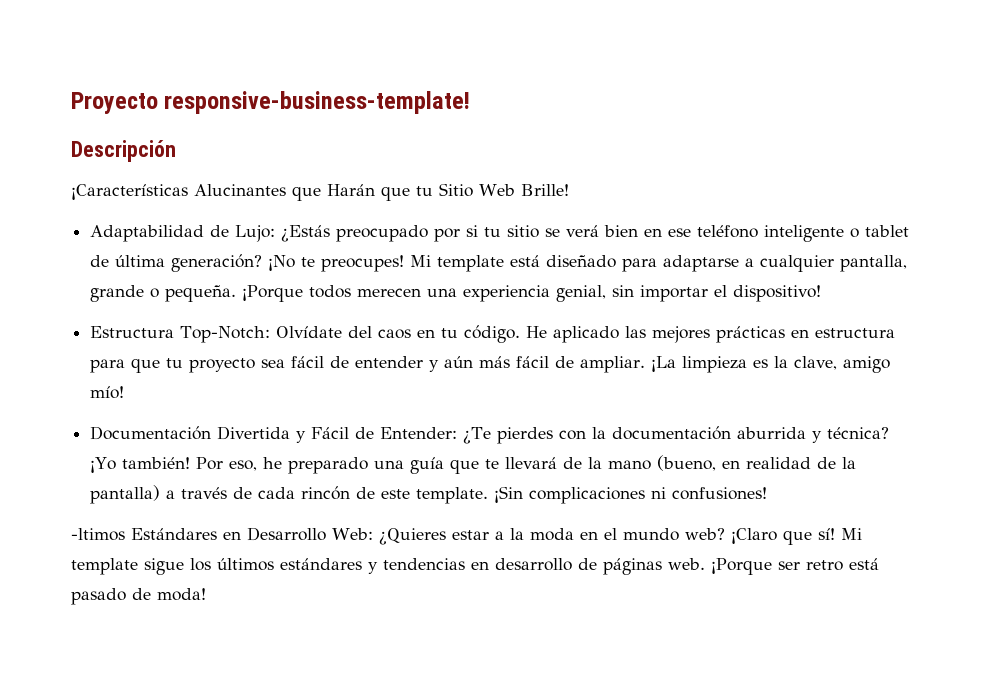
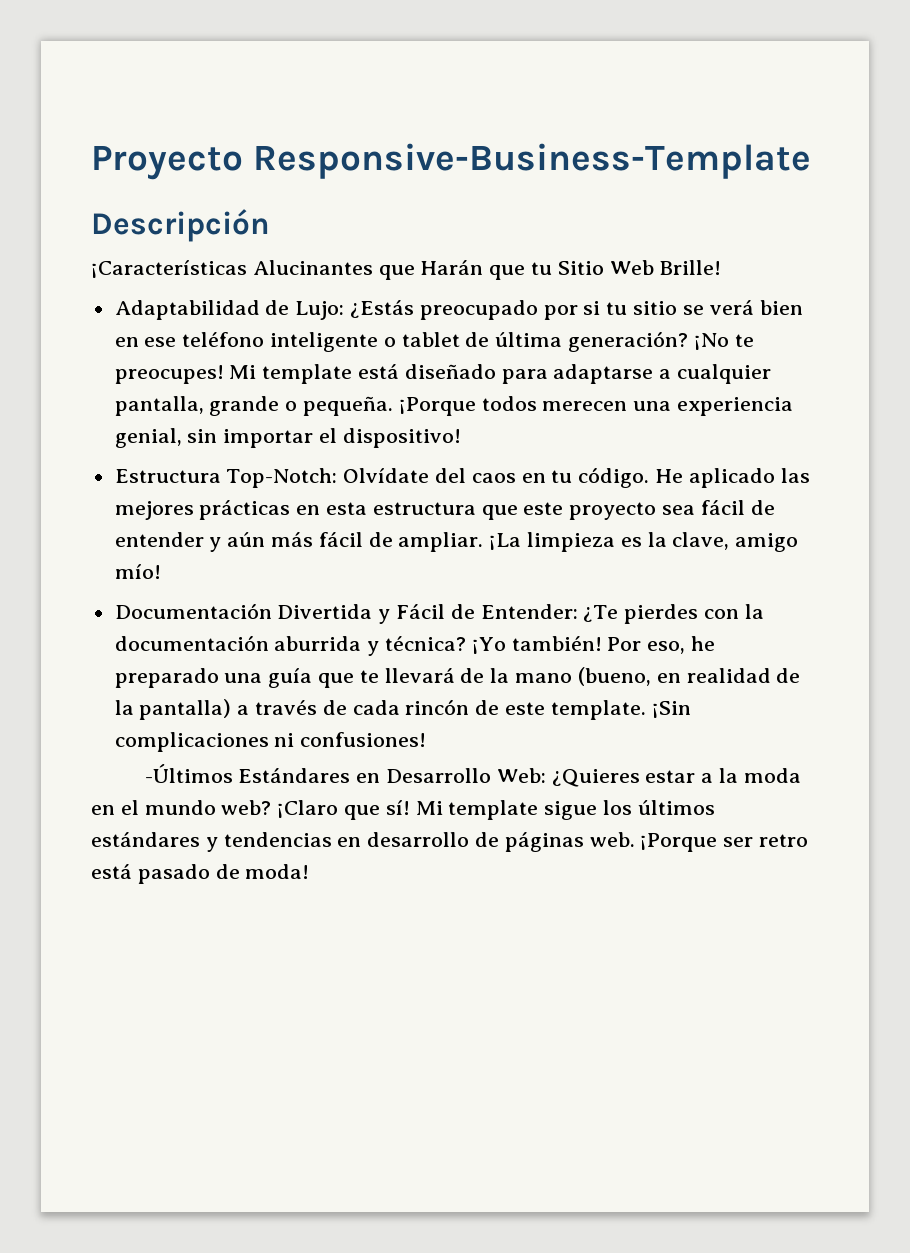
- Proyecto responsive-business-template!
+ Proyecto Responsive-Business-Template
- He aplicado las mejores prácticas en estructura para que tu proyecto sea fácil de entender y aún más fácil de ampliar.
+ He aplicado las mejores prácticas en esta estructura que este proyecto sea fácil de entender y aún más fácil de ampliar.
- -ltimos Estándares en Desarrollo Web: ¿Quieres estar a la moda en el mundo web?
+ -Últimos Estándares en Desarrollo Web: ¿Quieres estar a la moda en el mundo web?

